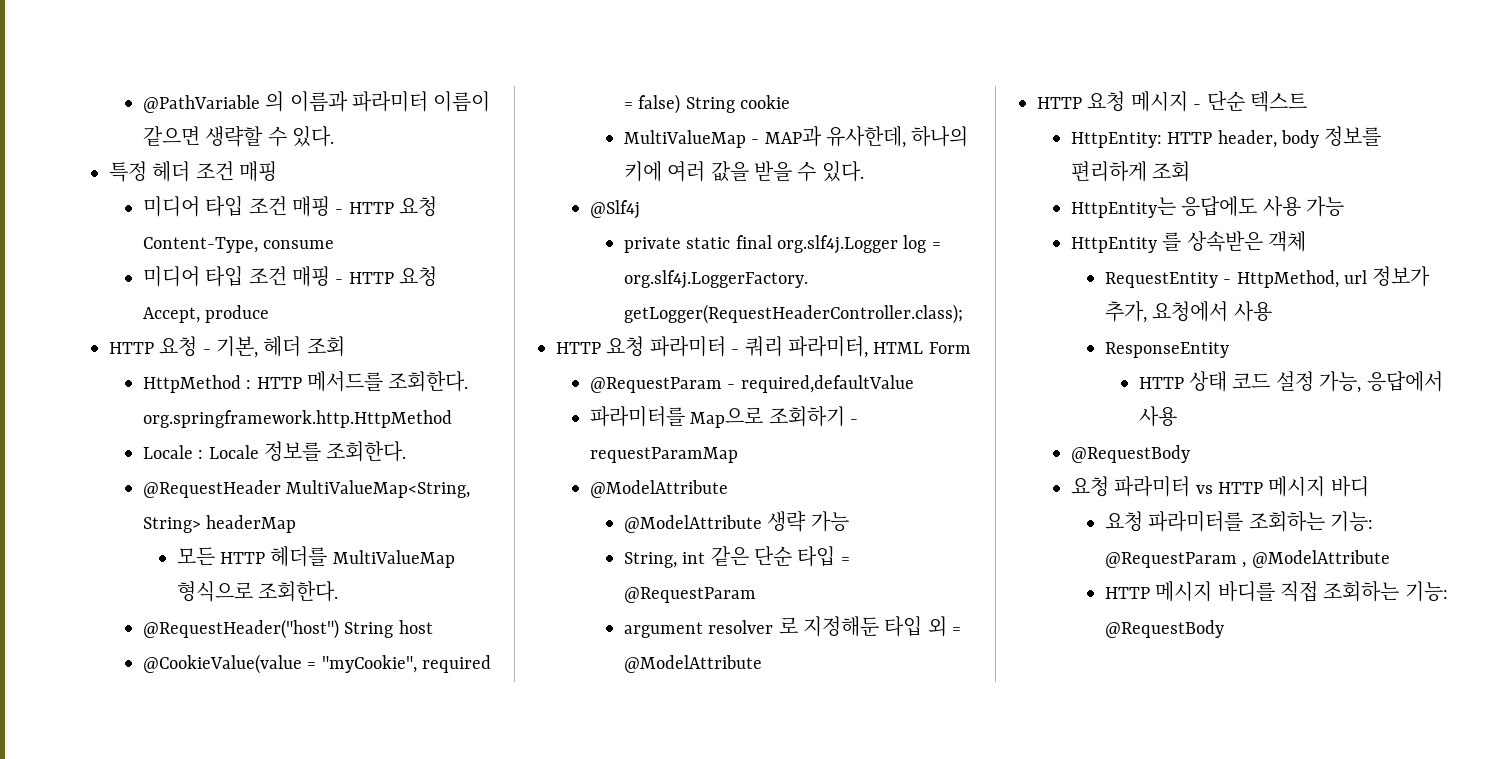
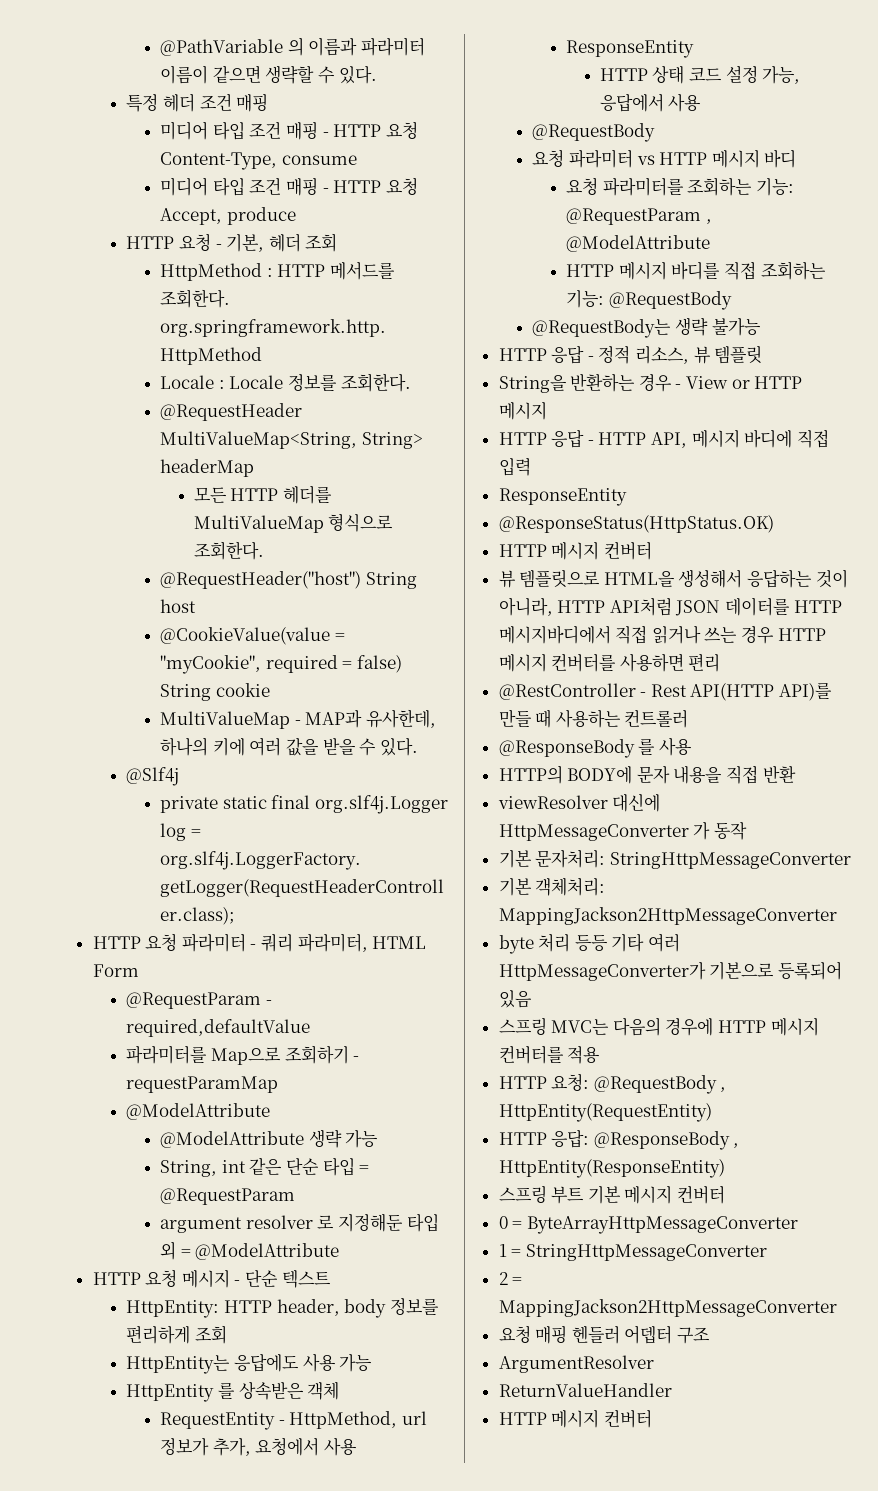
+ @RequestBody는 생략 불가능
+ HTTP 응답 - 정적 리소스, 뷰 템플릿
+ String을 반환하는 경우 - View or HTTP 메시지
+ HTTP 응답 - HTTP API, 메시지 바디에 직접 입력
+ ResponseEntity
+ @ResponseStatus(HttpStatus.OK)
+ HTTP 메시지 컨버터
+ 뷰 템플릿으로 HTML을 생성해서 응답하는 것이 아니라, HTTP API처럼 JSON 데이터를 HTTP 메시지바디에서 직접 읽거나 쓰는 경우 HTTP 메시지 컨버터를 사용하면 편리
+ @RestController - Rest API(HTTP API)를 만들 때 사용하는 컨트롤러
+ @ResponseBody 를 사용
+ HTTP의 BODY에 문자 내용을 직접 반환
+ viewResolver 대신에 HttpMessageConverter 가 동작
+ 기본 문자처리: StringHttpMessageConverter
+ 기본 객체처리: MappingJackson2HttpMessageConverter
+ byte 처리 등등 기타 여러 HttpMessageConverter가 기본으로 등록되어 있음
+ 스프링 MVC는 다음의 경우에 HTTP 메시지 컨버터를 적용
+ HTTP 요청: @RequestBody , HttpEntity(RequestEntity)
+ HTTP 응답: @ResponseBody , HttpEntity(ResponseEntity)
+ 스프링 부트 기본 메시지 컨버터
+ 0 = ByteArrayHttpMessageConverter
+ 1 = StringHttpMessageConverter
+ 2 = MappingJackson2HttpMessageConverter
+ 요청 매핑 헨들러 어뎁터 구조
+ ArgumentResolver
+ ReturnValueHandler
+ HTTP 메시지 컨버터

